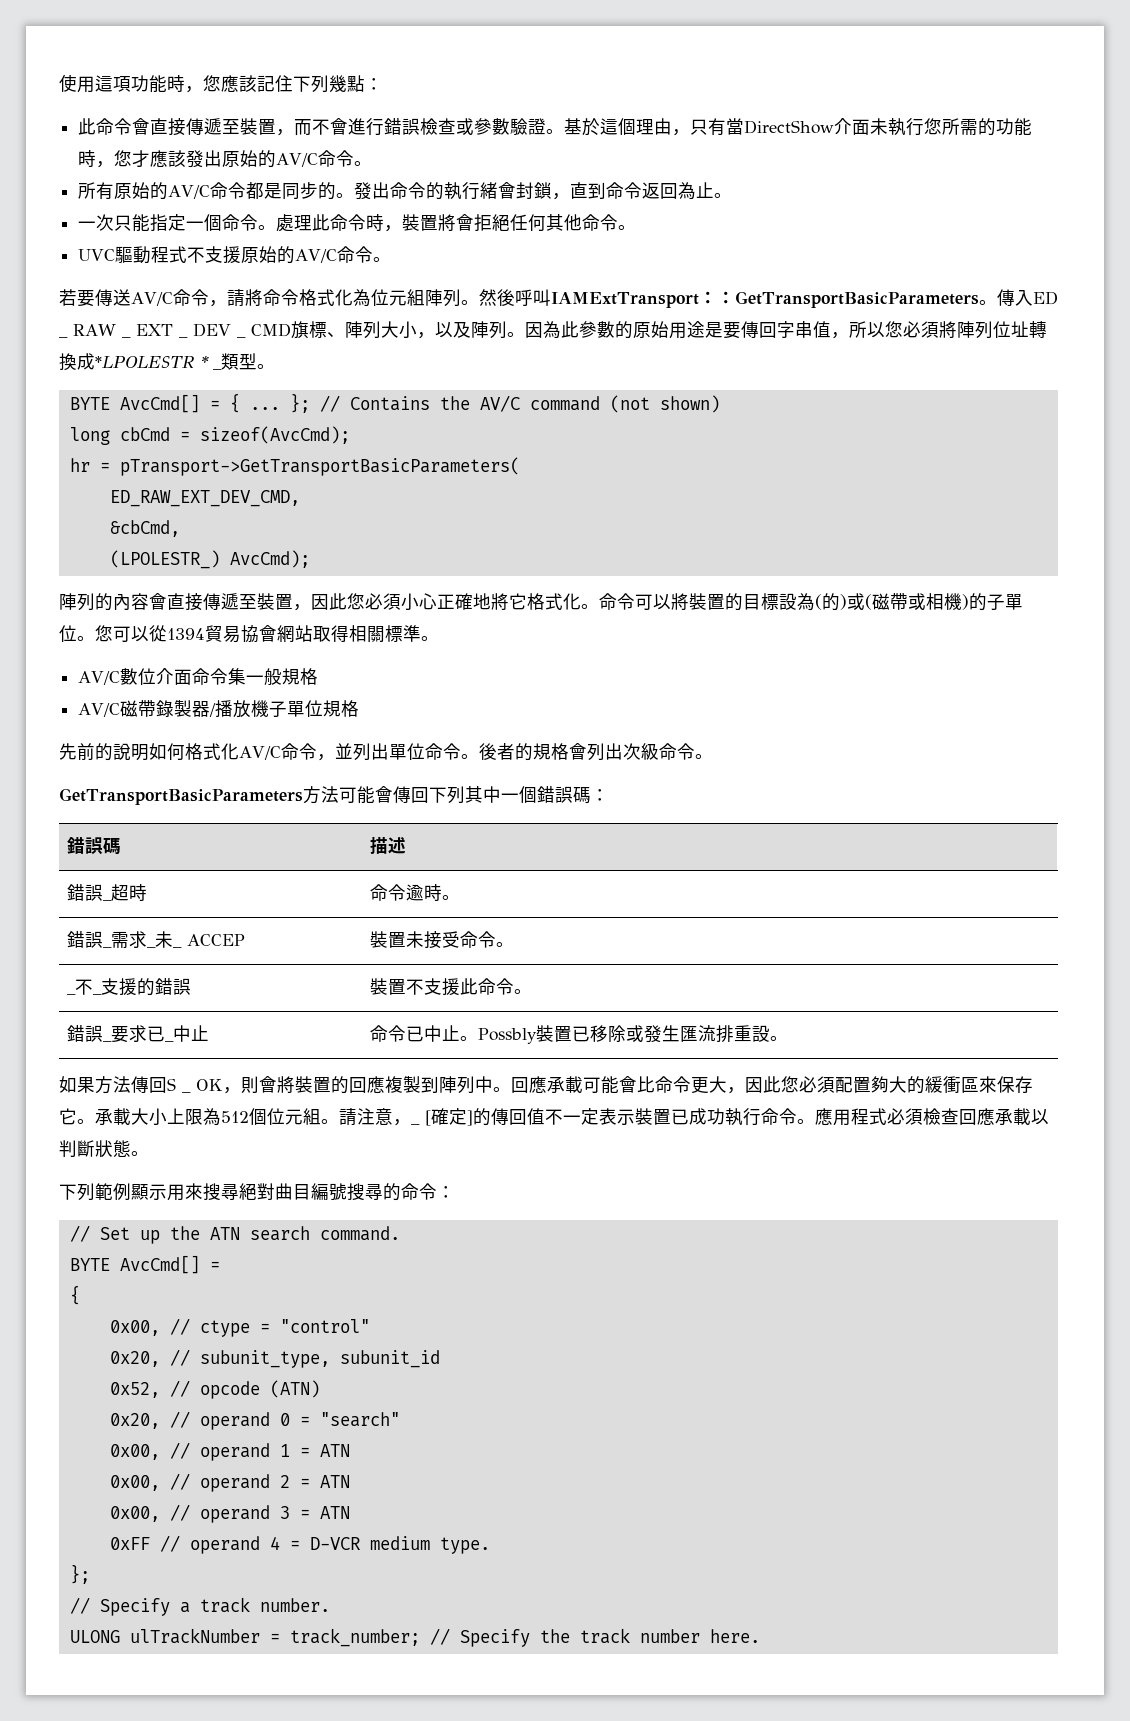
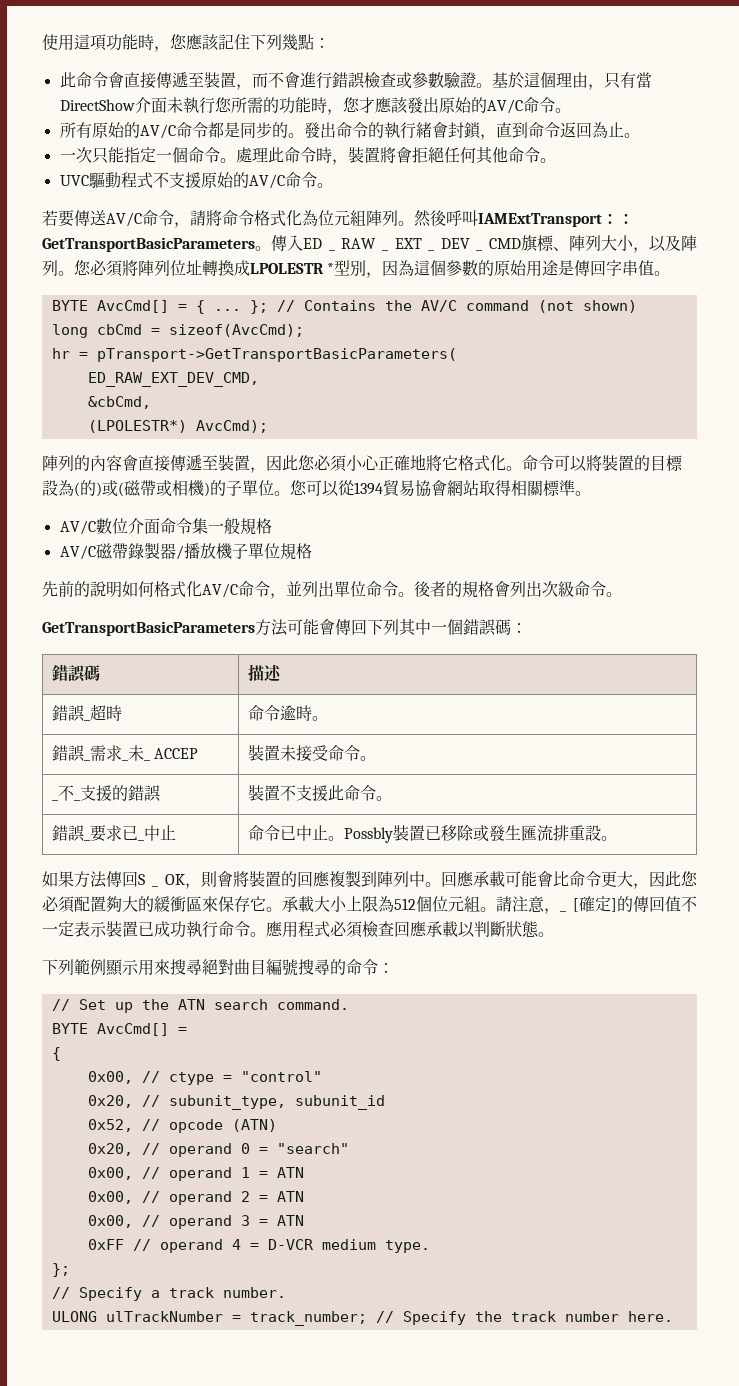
- 因為此參數的原始用途是要傳回字串值，所以您必須將陣列位址轉換成*LPOLESTR * _類型。
+ 您必須將陣列位址轉換成LPOLESTR *型別，因為這個參數的原始用途是傳回字串值。
- (LPOLESTR_) AvcCmd);
+ (LPOLESTR*) AvcCmd);

